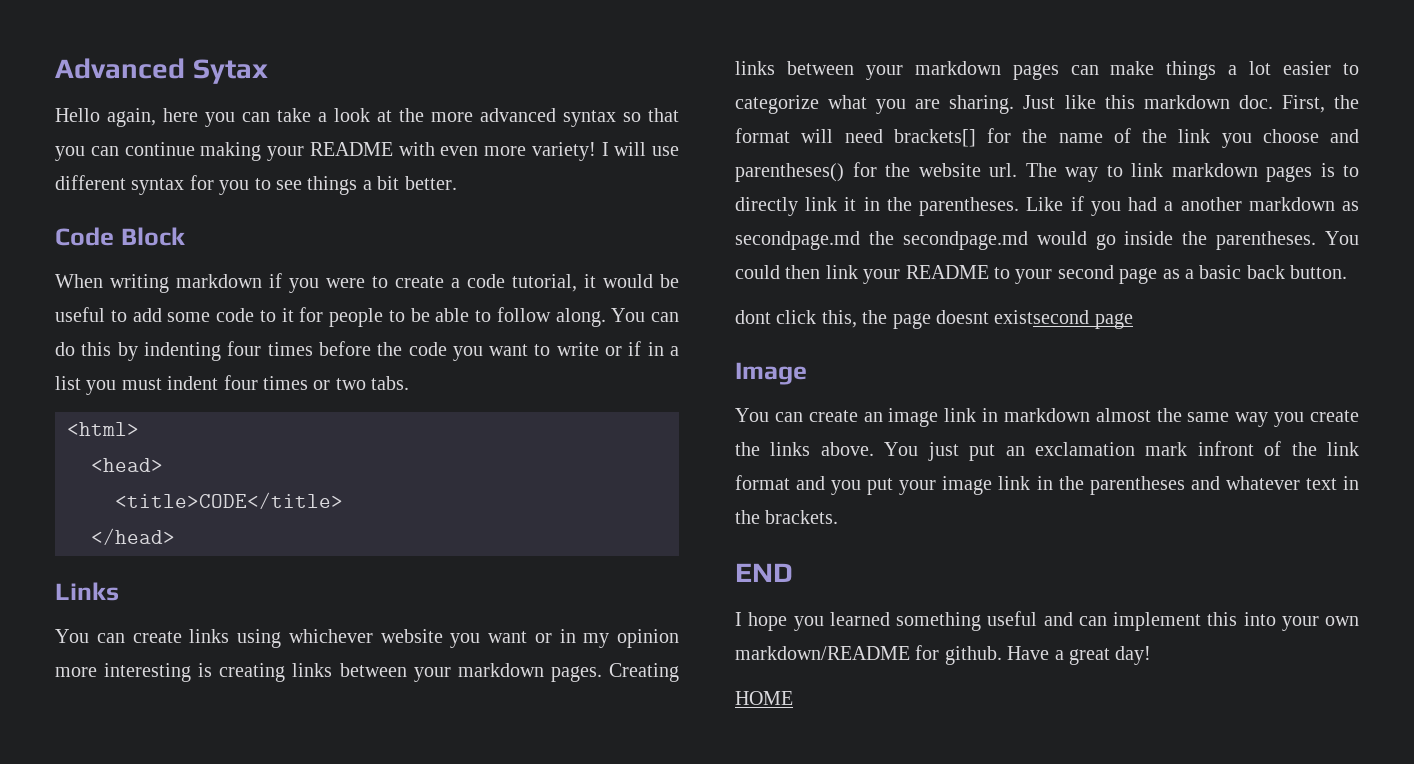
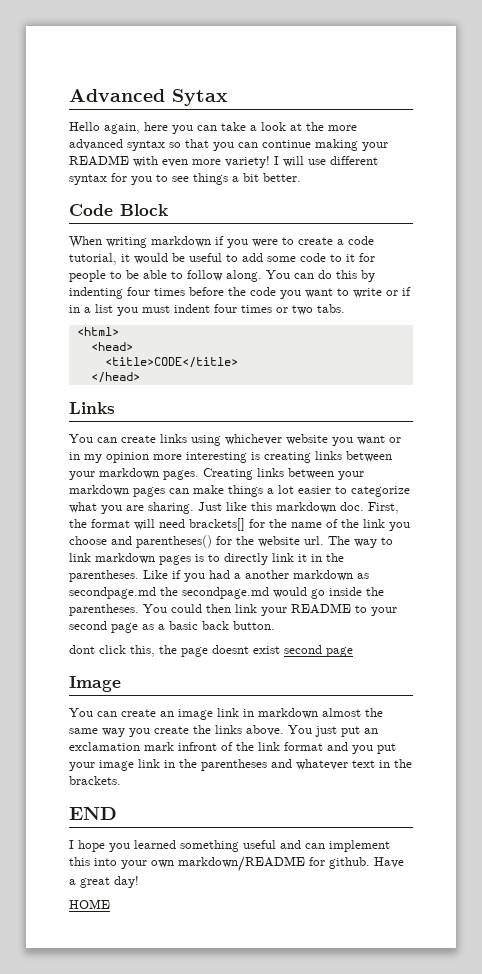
- dont click this, the page doesnt existsecond page
+ dont click this, the page doesnt exist second page

